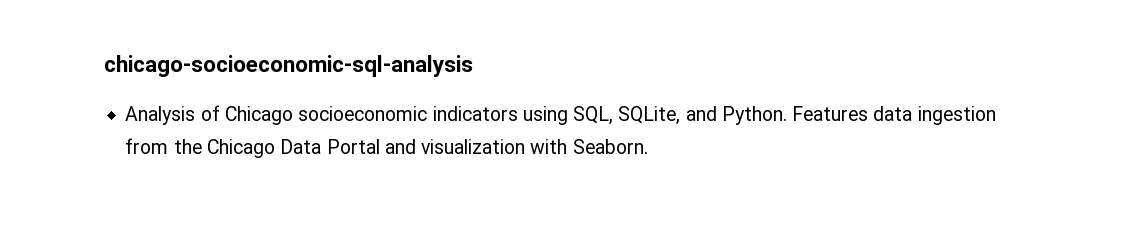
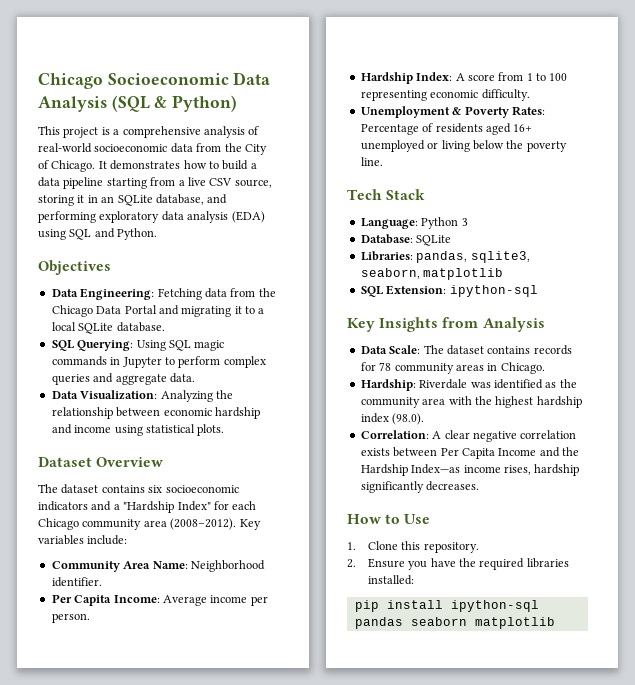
- chicago-socioeconomic-sql-analysis
- Analysis of Chicago socioeconomic indicators using SQL, SQLite, and Python. Features data ingestion from the Chicago Data Portal and visualization with Seaborn.
+ Chicago Socioeconomic Data Analysis (SQL & Python)
+ This project is a comprehensive analysis of real-world socioeconomic data from the City of Chicago. It demonstrates how to build a data pipeline starting from a live CSV source, storing it in an SQLite database, and performing exploratory data analysis (EDA) using SQL and Python.
+ Objectives
+ Data Engineering: Fetching data from the Chicago Data Portal and migrating it to a local SQLite database.
+ SQL Querying: Using SQL magic commands in Jupyter to perform complex queries and aggregate data.
+ Data Visualization: Analyzing the relationship between economic hardship and income using statistical plots.
+ Dataset Overview
+ The dataset contains six socioeconomic indicators and a "Hardship Index" for each Chicago community area (2008–2012). Key variables include:
+ Community Area Name: Neighborhood identifier.
+ Per Capita Income: Average income per person.
+ Hardship Index: A score from 1 to 100 representing economic difficulty.
+ Unemployment & Poverty Rates: Percentage of residents aged 16+ unemployed or living below the poverty line.
+ Tech Stack
+ Language: Python 3
+ Database: SQLite
+ Libraries: pandas, sqlite3, seaborn, matplotlib
+ SQL Extension: ipython-sql
+ Key Insights from Analysis
+ Data Scale: The dataset contains records for 78 community areas in Chicago.
+ Hardship: Riverdale was identified as the community area with the highest hardship index (98.0).
+ Correlation: A clear negative correlation exists between Per Capita Income and the Hardship Index—as income rises, hardship significantly decreases.
+ How to Use
+ 1. Clone this repository.
+ 2. Ensure you have the required libraries installed:
+ pip install ipython-sql pandas seaborn matplotlib

